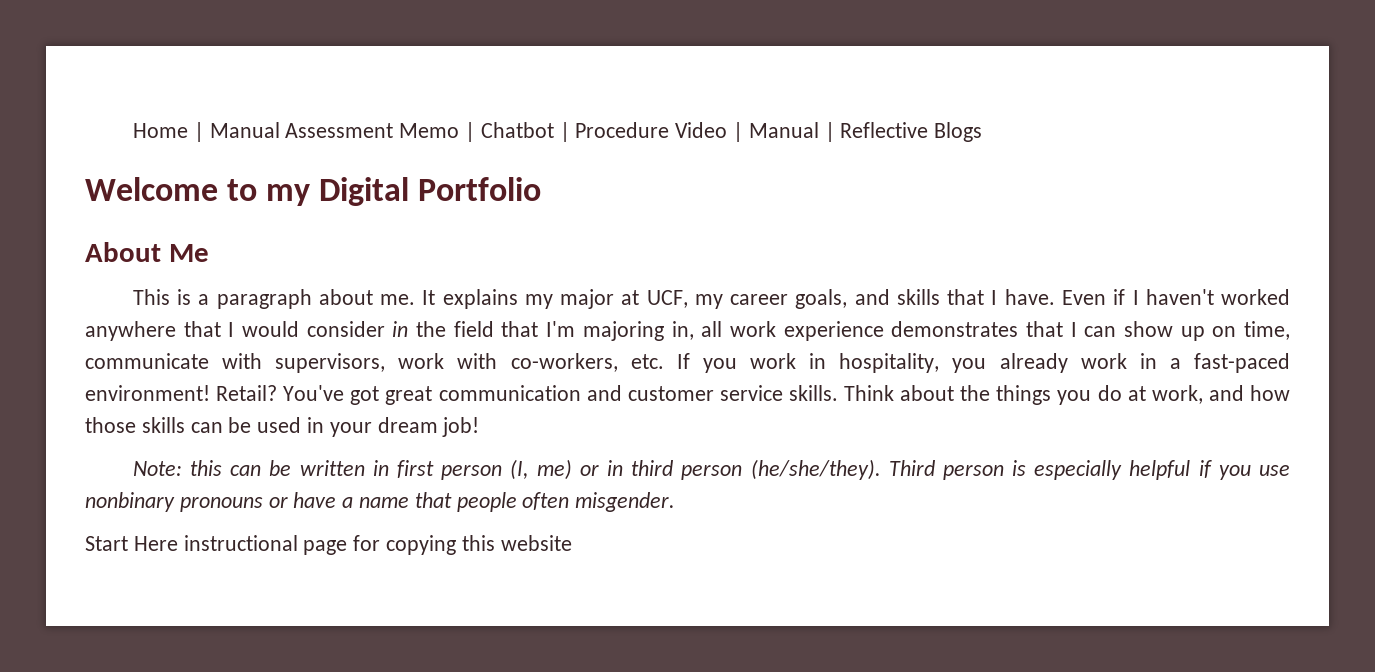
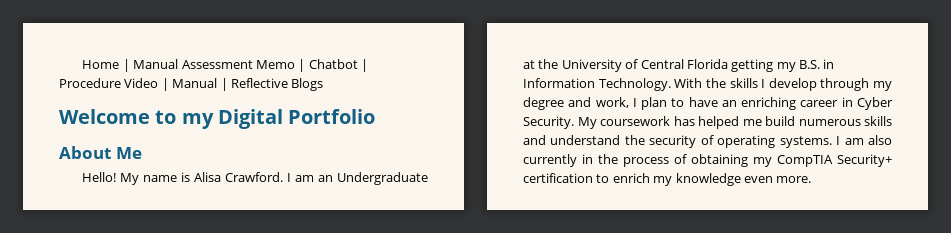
- This is a paragraph about me. It explains my major at UCF, my career goals, and skills that I have. Even if I haven't worked anywhere that I would consider in the field that I'm majoring in, all work experience demonstrates that I can show up on time, communicate with supervisors, work with co-workers, etc. If you work in hospitality, you already work in a fast-paced environment! Retail? You've got great communication and customer service skills. Think about the things you do at work, and how those skills can be used in your dream job!
- Note: this can be written in first person (I, me) or in third person (he/she/they). Third person is especially helpful if you use nonbinary pronouns or have a name that people often misgender.
- Start Here instructional page for copying this website
+ Hello! My name is Alisa Crawford. I am an Undergraduate at the University of Central Florida getting my B.S. in Information Technology. With the skills I develop through my degree and work, I plan to have an enriching career in Cyber Security. My coursework has helped me build numerous skills and understand the security of operating systems. I am also currently in the process of obtaining my CompTIA Security+ certification to enrich my knowledge even more.

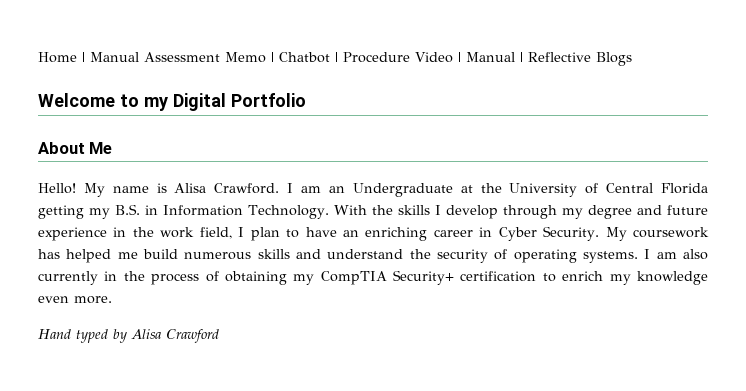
- With the skills I develop through my degree and work, I plan to have an enriching career in Cyber Security.
+ With the skills I develop through my degree and future experience in the work field, I plan to have an enriching career in Cyber Security.
+ Hand typed by Alisa Crawford

